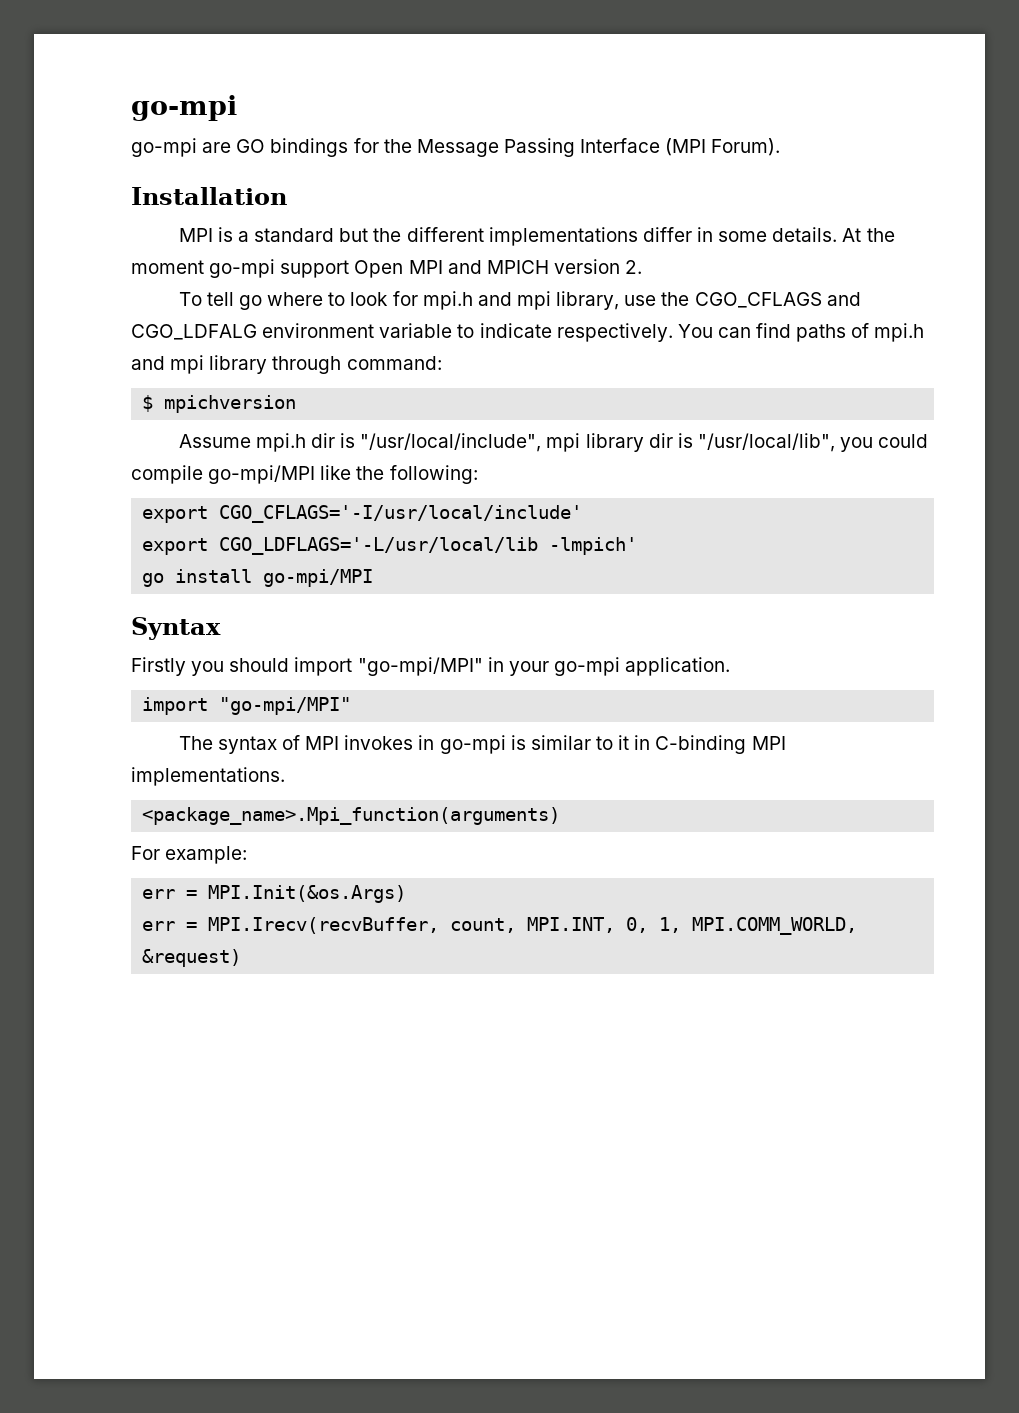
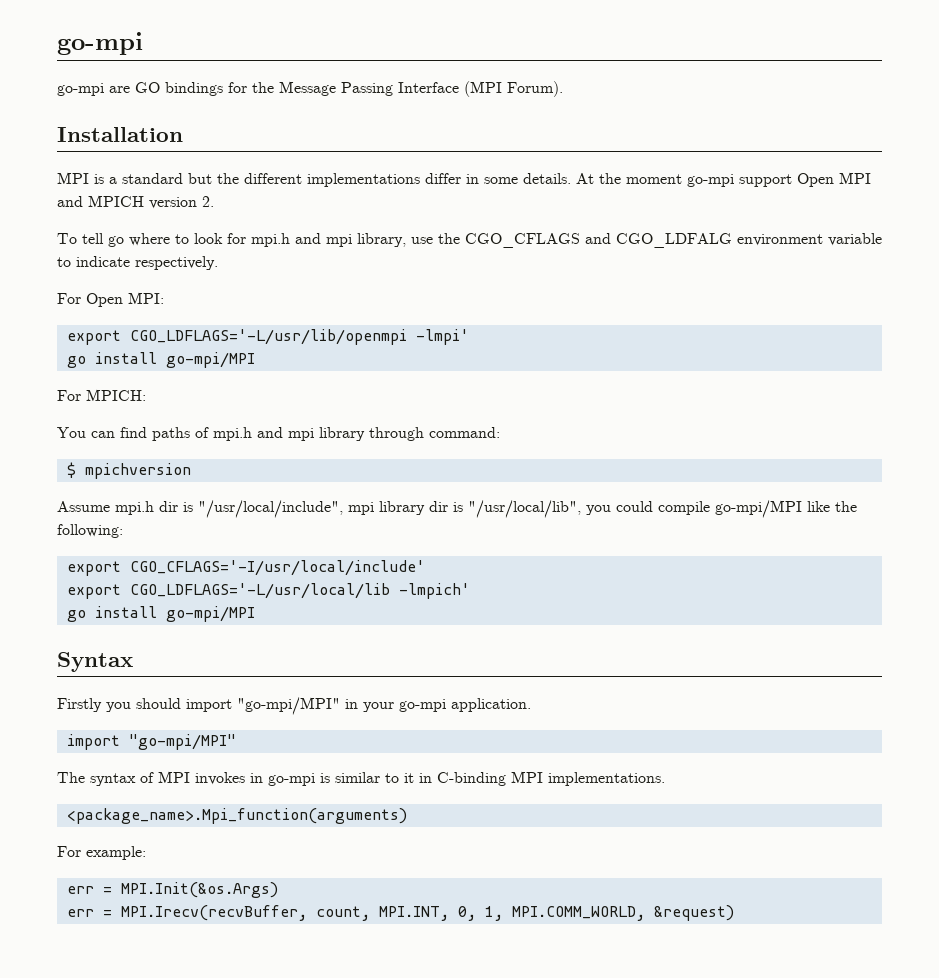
- To tell go where to look for mpi.h and mpi library, use the CGO_CFLAGS and CGO_LDFALG environment variable to indicate respectively. You can find paths of mpi.h and mpi library through command:
+ To tell go where to look for mpi.h and mpi library, use the CGO_CFLAGS and CGO_LDFALG environment variable to indicate respectively.
+ For Open MPI:
+ export CGO_LDFLAGS='-L/usr/lib/openmpi -lmpi'
+ go install go-mpi/MPI
+ For MPICH:
+ You can find paths of mpi.h and mpi library through command:

